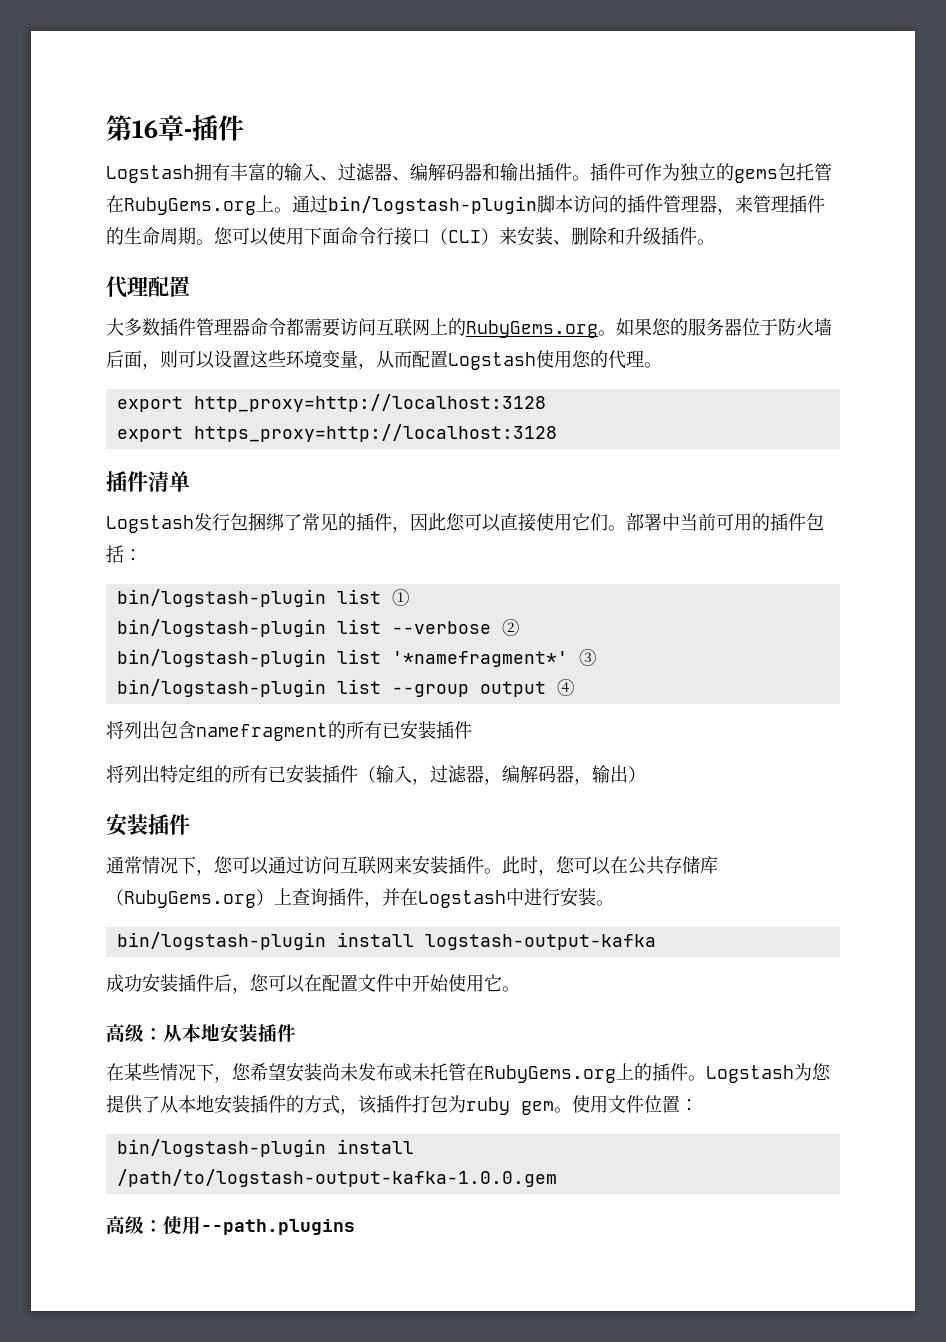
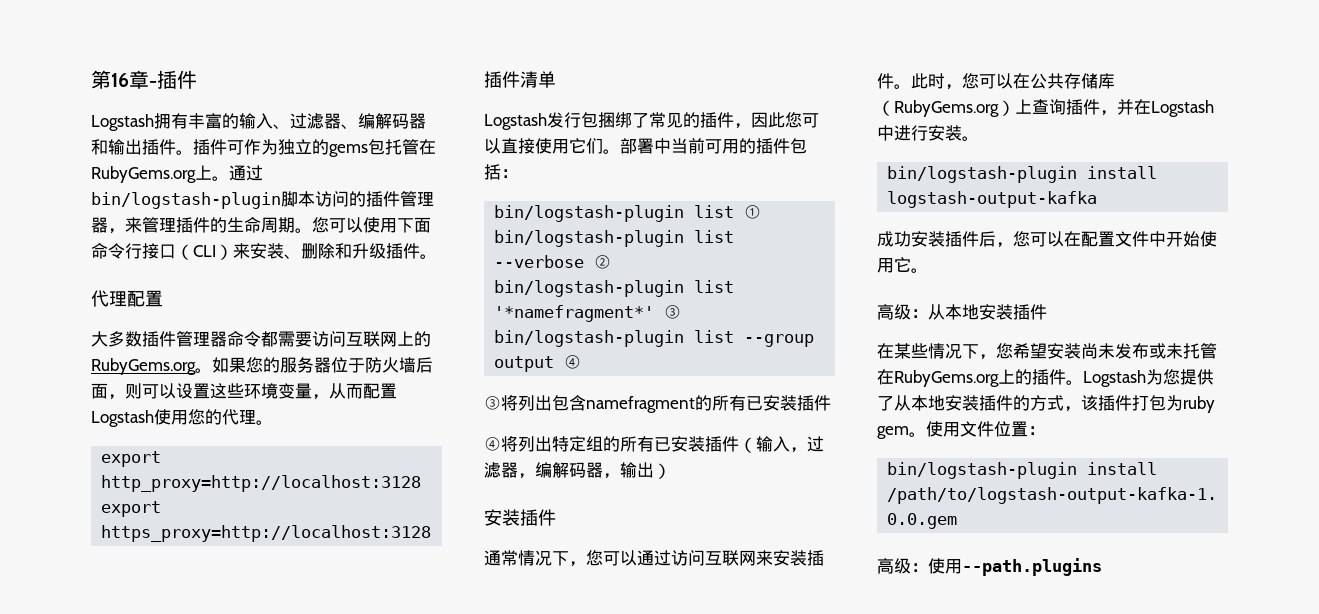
- 将列出包含namefragment的所有已安装插件
+ ③将列出包含namefragment的所有已安装插件
- 将列出特定组的所有已安装插件（输入，过滤器，编解码器，输出）
+ ④将列出特定组的所有已安装插件（输入，过滤器，编解码器，输出）

